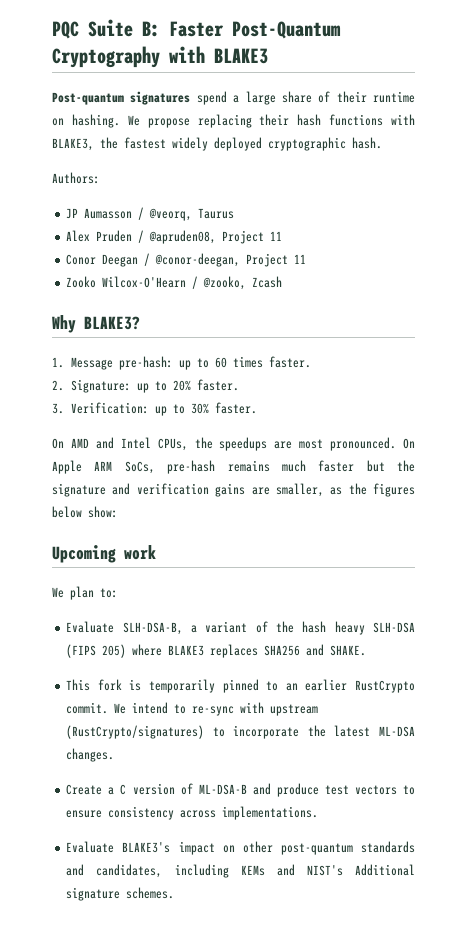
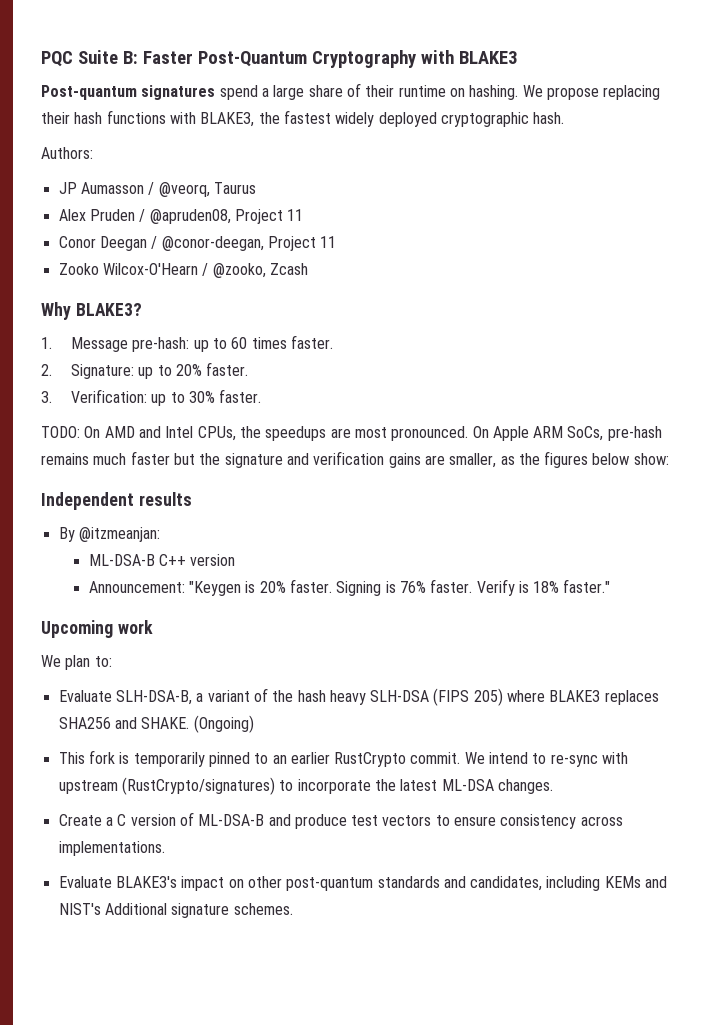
- On AMD and Intel CPUs, the speedups are most pronounced.
+ TODO: On AMD and Intel CPUs, the speedups are most pronounced.
+ Independent results
+ By @itzmeanjan:
+ ML-DSA-B C++ version
+ Announcement: "Keygen is 20% faster. Signing is 76% faster. Verify is 18% faster."
+ (Ongoing)

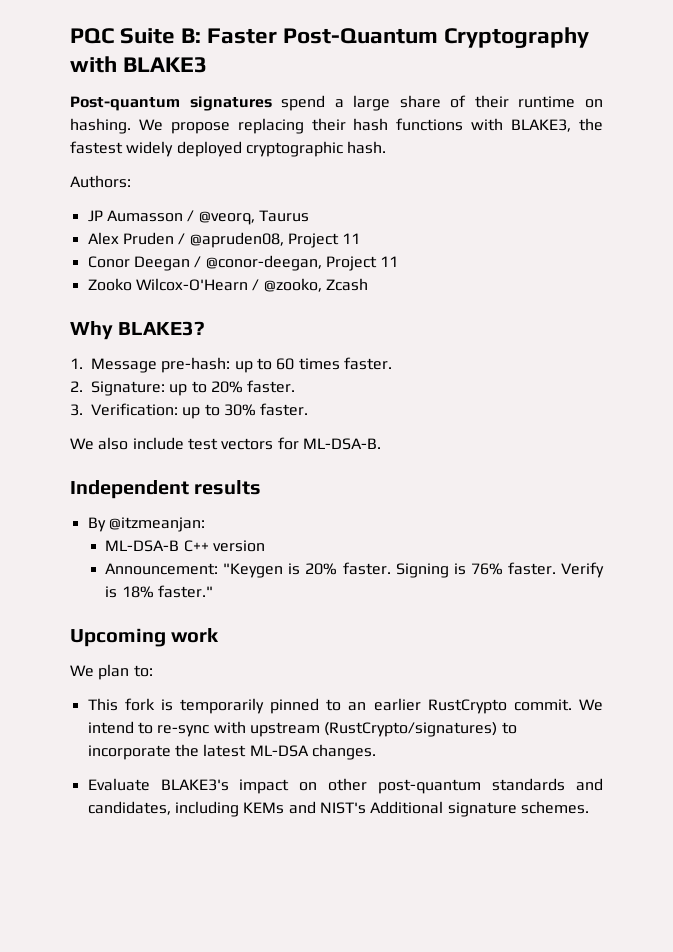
- TODO: On AMD and Intel CPUs, the speedups are most pronounced. On Apple ARM SoCs, pre-hash remains much faster but the signature and verification gains are smaller, as the figures below show:
+ We also include test vectors for ML-DSA-B.
- Evaluate SLH-DSA-B, a variant of the hash heavy SLH-DSA (FIPS 205) where BLAKE3 replaces SHA256 and SHAKE. (Ongoing)
- Create a C version of ML-DSA-B and produce test vectors to ensure consistency across implementations.

